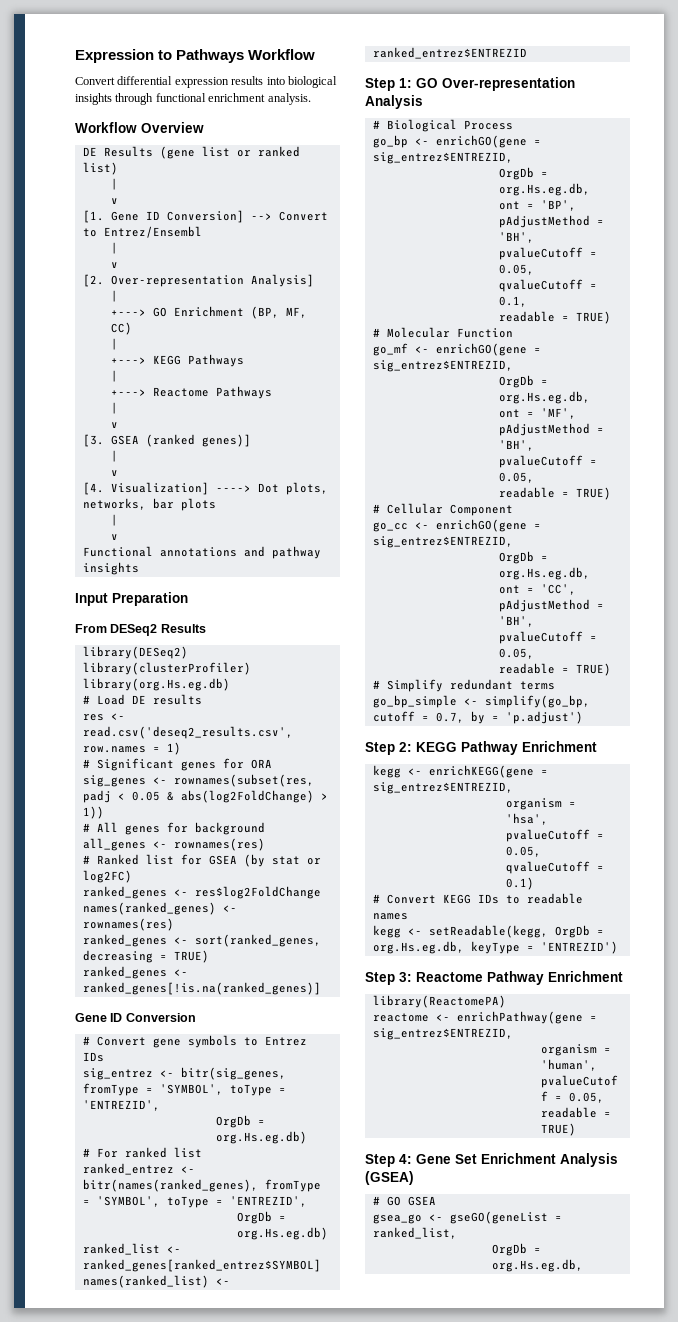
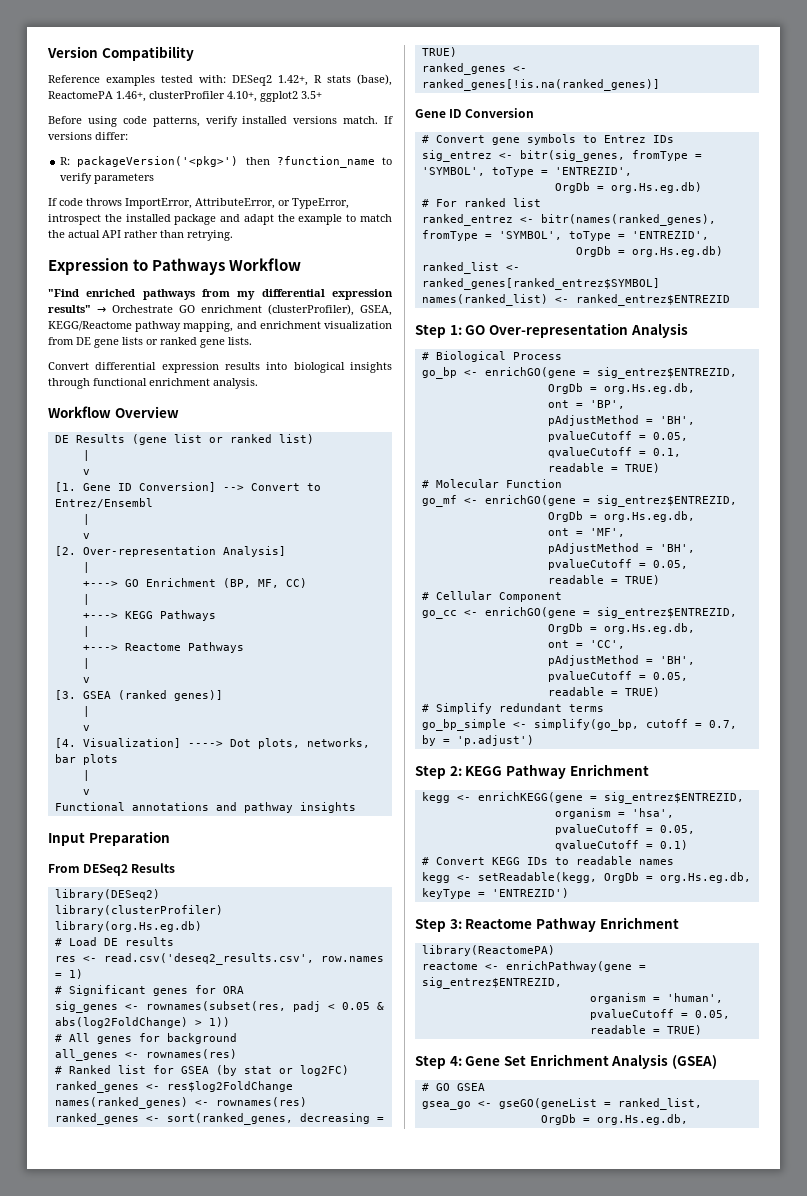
+ Version Compatibility
+ Reference examples tested with: DESeq2 1.42+, R stats (base), ReactomePA 1.46+, clusterProfiler 4.10+, ggplot2 3.5+
+ Before using code patterns, verify installed versions match. If versions differ:
+ R: packageVersion('<pkg>') then ?function_name to verify parameters
+ If code throws ImportError, AttributeError, or TypeError, introspect the installed package and adapt the example to match the actual API rather than retrying.
  Expression to Pathways Workflow
+ "Find enriched pathways from my differential expression results" → Orchestrate GO enrichment (clusterProfiler), GSEA, KEGG/Reactome pathway mapping, and enrichment visualization from DE gene lists or ranked gene lists.

